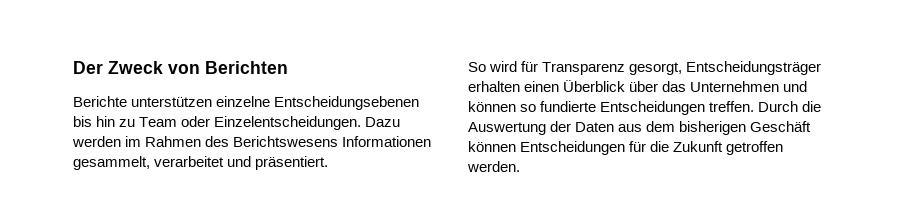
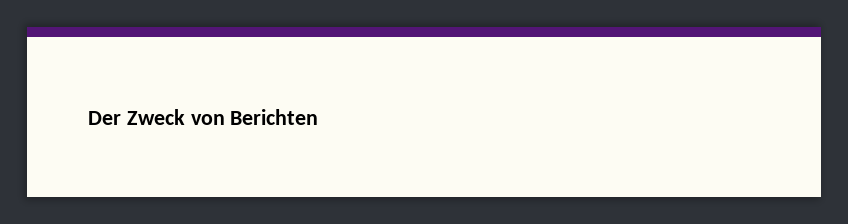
- Berichte unterstützen einzelne Entscheidungsebenen bis hin zu Team oder Einzelentscheidungen. Dazu werden im Rahmen des Berichtswesens Informationen gesammelt, verarbeitet und präsentiert.
- So wird für Transparenz gesorgt, Entscheidungsträger erhalten einen Überblick über das Unternehmen und können so fundierte Entscheidungen treffen. Durch die Auswertung der Daten aus dem bisherigen Geschäft können Entscheidungen für die Zukunft getroffen werden.

